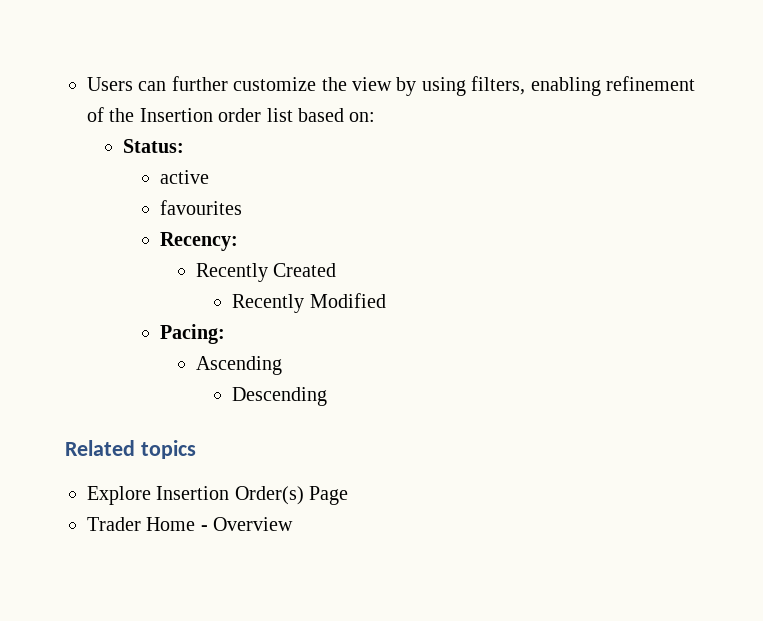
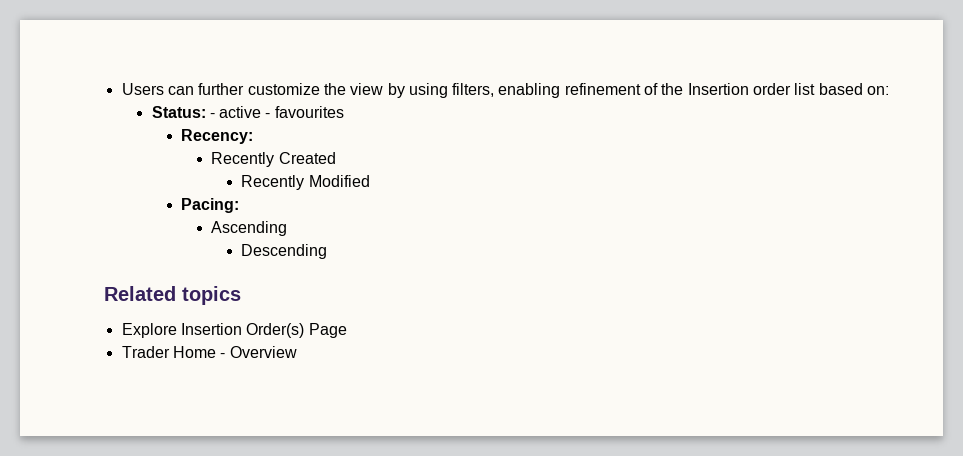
- Status:
- active
- favourites
+ Status: - active - favourites

